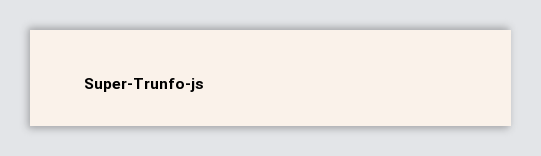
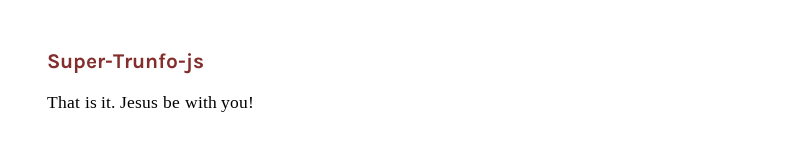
+ That is it. Jesus be with you!

